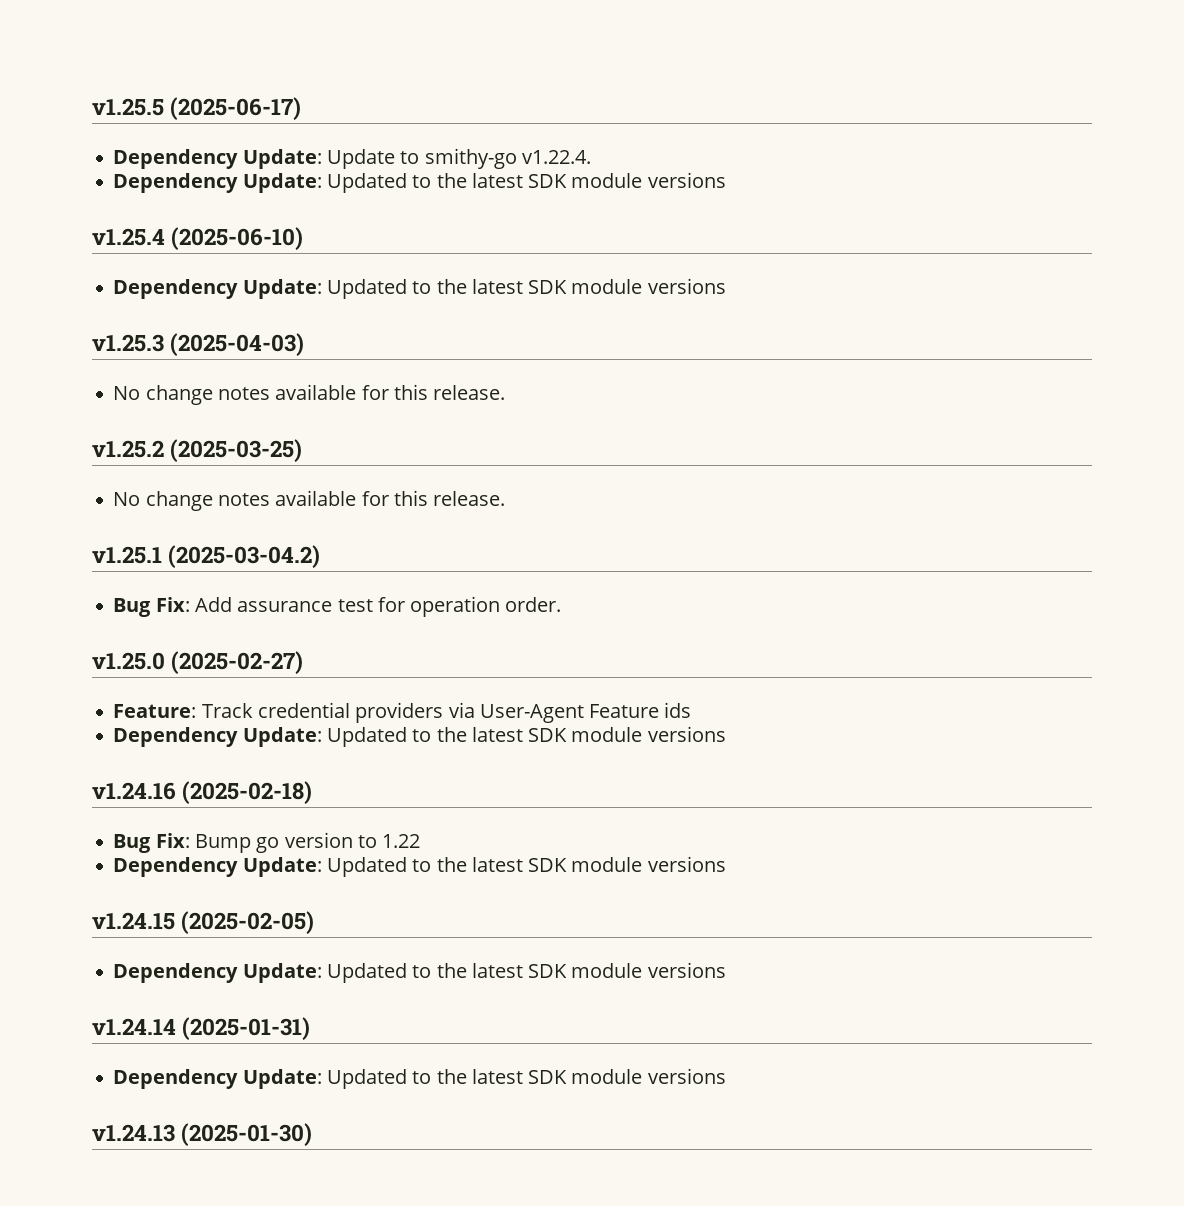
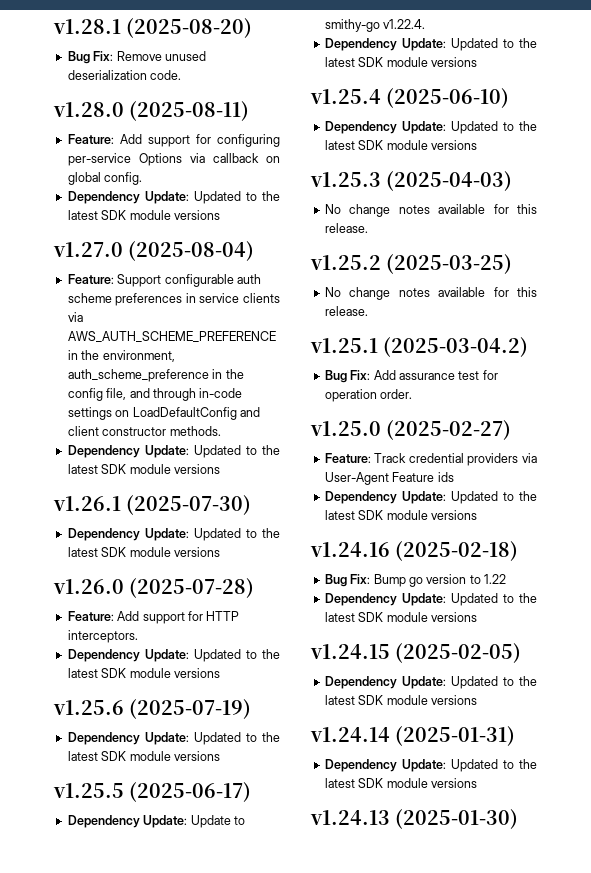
+ v1.28.1 (2025-08-20)
+ Bug Fix: Remove unused deserialization code.
+ v1.28.0 (2025-08-11)
+ Feature: Add support for configuring per-service Options via callback on global config.
+ Dependency Update: Updated to the latest SDK module versions
+ v1.27.0 (2025-08-04)
+ Feature: Support configurable auth scheme preferences in service clients via AWS_AUTH_SCHEME_PREFERENCE in the environment, auth_scheme_preference in the config file, and through in-code settings on LoadDefaultConfig and client constructor methods.
+ Dependency Update: Updated to the latest SDK module versions
+ v1.26.1 (2025-07-30)
+ Dependency Update: Updated to the latest SDK module versions
+ v1.26.0 (2025-07-28)
+ Feature: Add support for HTTP interceptors.
+ Dependency Update: Updated to the latest SDK module versions
+ v1.25.6 (2025-07-19)
+ Dependency Update: Updated to the latest SDK module versions

